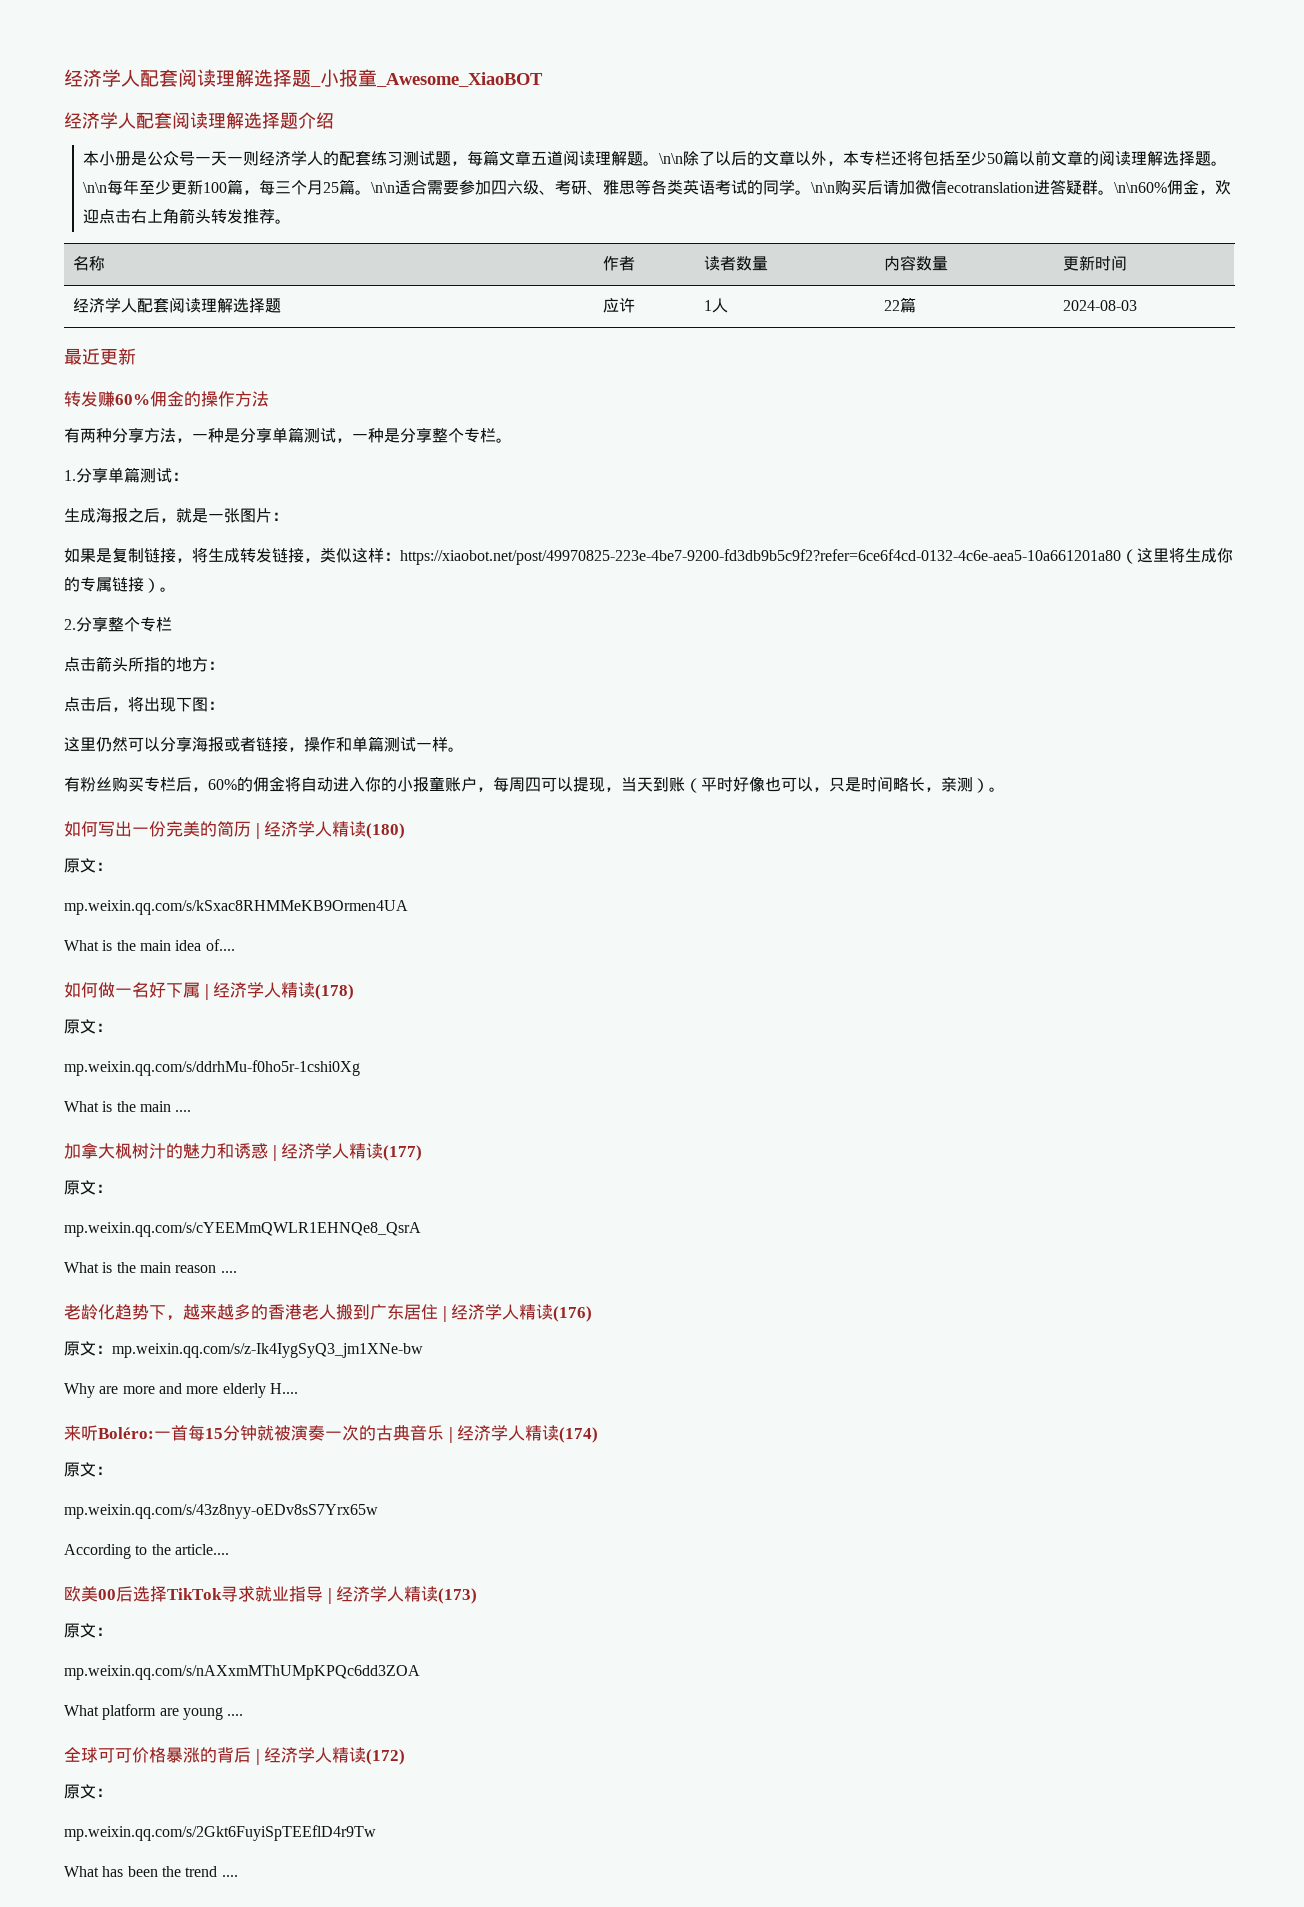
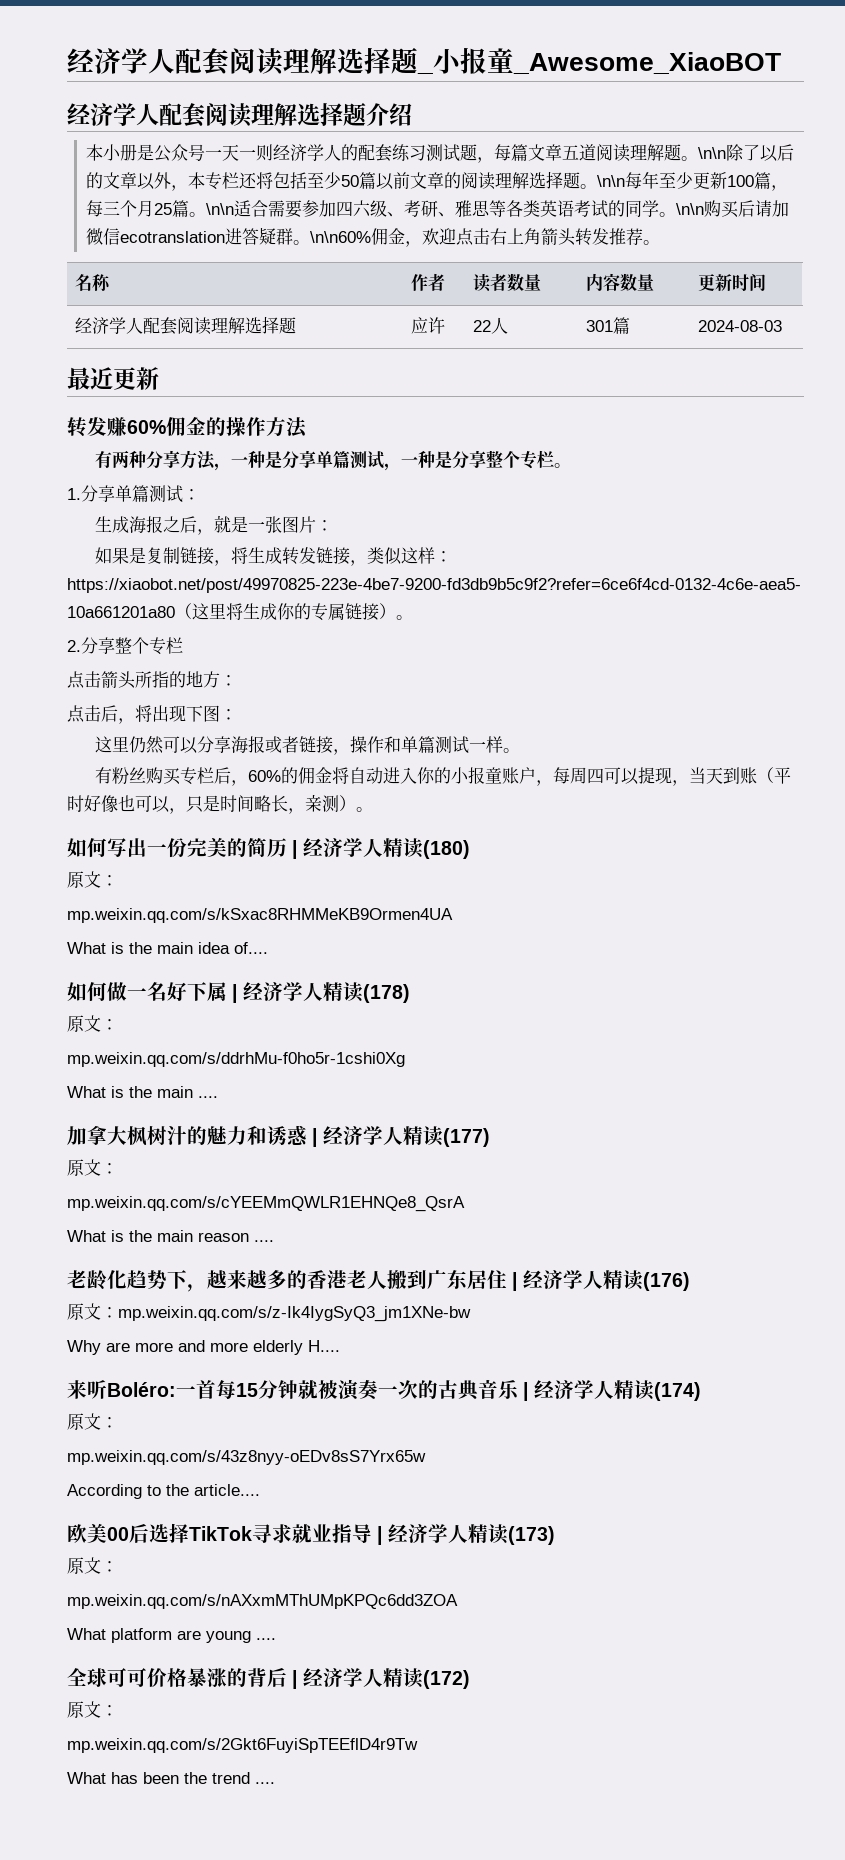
- 经济学人配套阅读理解选择题 | 应许 | 1人 | 22篇 | 2024-08-03
+ 经济学人配套阅读理解选择题 | 应许 | 22人 | 301篇 | 2024-08-03

